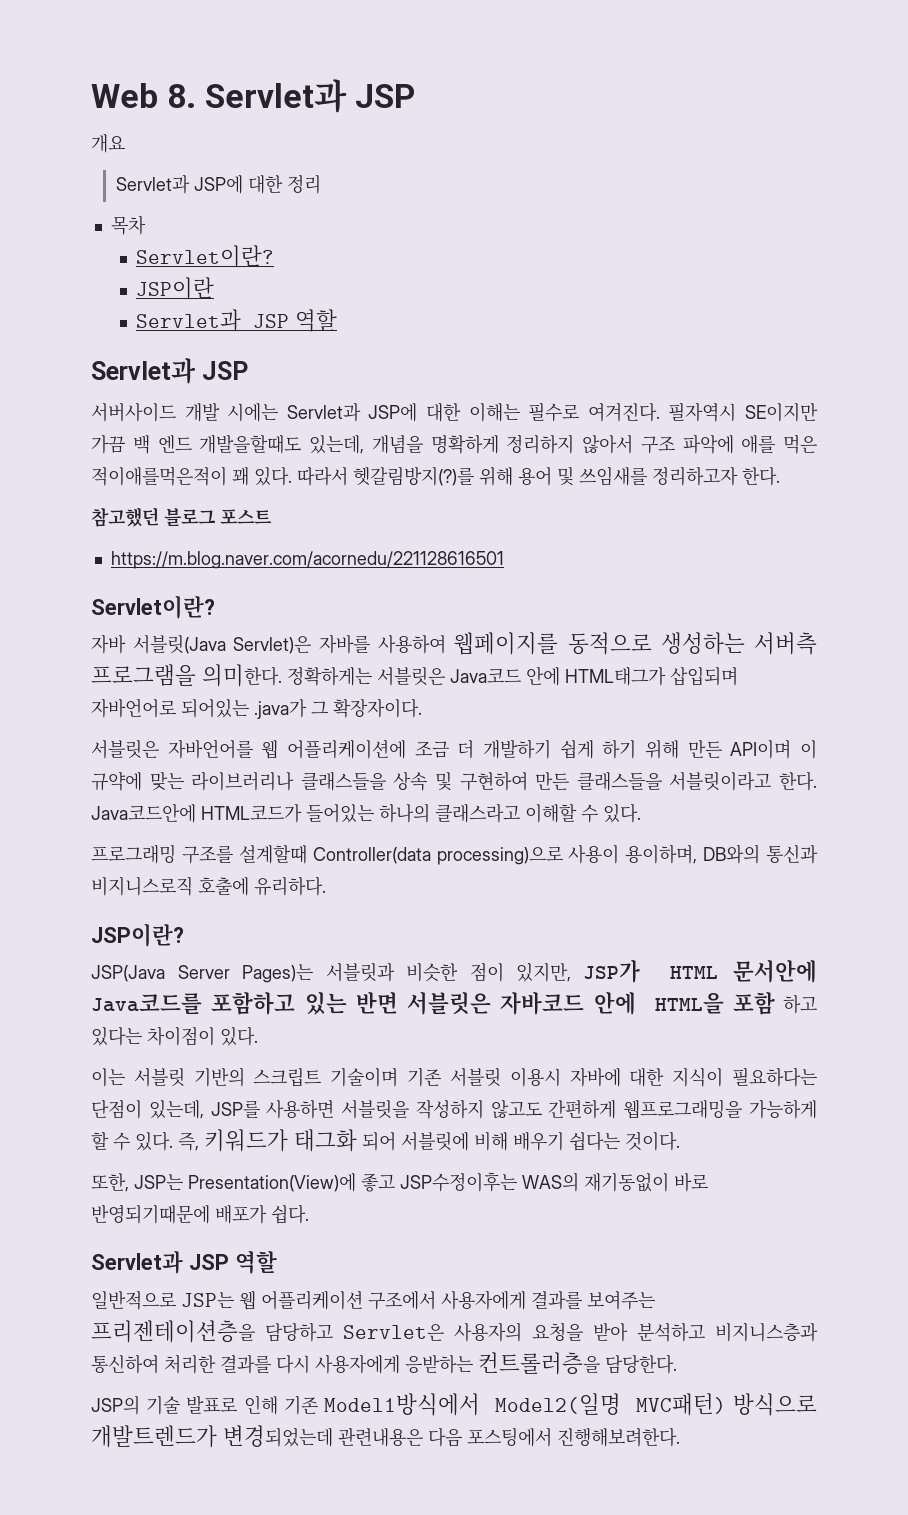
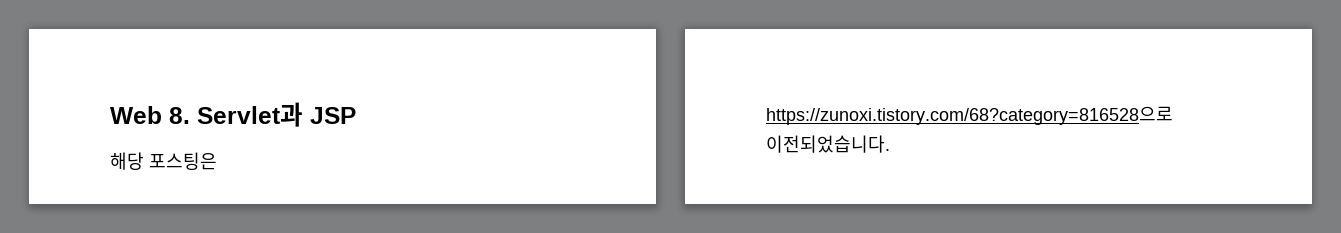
- 개요
- Servlet과 JSP에 대한 정리
- 목차
- Servlet이란?
- JSP이란
- Servlet과 JSP 역할
- Servlet과 JSP
- 서버사이드 개발 시에는 Servlet과 JSP에 대한 이해는 필수로 여겨진다. 필자역시 SE이지만 가끔 백 엔드 개발을할때도 있는데, 개념을 명확하게 정리하지 않아서 구조 파악에 애를 먹은 적이애를먹은적이 꽤 있다. 따라서 헷갈림방지(?)를 위해 용어 및 쓰임새를 정리하고자 한다.
- 참고했던 블로그 포스트
- https://m.blog.naver.com/acornedu/221128616501
- Servlet이란?
- 자바 서블릿(Java Servlet)은 자바를 사용하여 웹페이지를 동적으로 생성하는 서버측 프로그램을 의미한다. 정확하게는 서블릿은 Java코드 안에 HTML태그가 삽입되며 자바언어로 되어있는 .java가 그 확장자이다.
- 서블릿은 자바언어를 웹 어플리케이션에 조금 더 개발하기 쉽게 하기 위해 만든 API이며 이 규약에 맞는 라이브러리나 클래스들을 상속 및 구현하여 만든 클래스들을 서블릿이라고 한다. Java코드안에 HTML코드가 들어있는 하나의 클래스라고 이해할 수 있다.
- 프로그래밍 구조를 설계할때 Controller(data processing)으로 사용이 용이하며, DB와의 통신과 비지니스로직 호출에 유리하다.
- JSP이란?
- JSP(Java Server Pages)는 서블릿과 비슷한 점이 있지만, JSP가 HTML 문서안에 Java코드를 포함하고 있는 반면 서블릿은 자바코드 안에 HTML을 포함 하고 있다는 차이점이 있다.
- 이는 서블릿 기반의 스크립트 기술이며 기존 서블릿 이용시 자바에 대한 지식이 필요하다는 단점이 있는데, JSP를 사용하면 서블릿을 작성하지 않고도 간편하게 웹프로그래밍을 가능하게 할 수 있다. 즉, 키워드가 태그화 되어 서블릿에 비해 배우기 쉽다는 것이다.
- 또한, JSP는 Presentation(View)에 좋고 JSP수정이후는 WAS의 재기동없이 바로 반영되기때문에 배포가 쉽다.
- Servlet과 JSP 역할
- 일반적으로 JSP는 웹 어플리케이션 구조에서 사용자에게 결과를 보여주는 프리젠테이션층을 담당하고 Servlet은 사용자의 요청을 받아 분석하고 비지니스층과 통신하여 처리한 결과를 다시 사용자에게 응받하는 컨트롤러층을 담당한다.
- JSP의 기술 발표로 인해 기존 Model1방식에서 Model2(일명 MVC패턴) 방식으로 개발트렌드가 변경되었는데 관련내용은 다음 포스팅에서 진행해보려한다.
+ 해당 포스팅은 https://zunoxi.tistory.com/68?category=816528으로 이전되었습니다.

